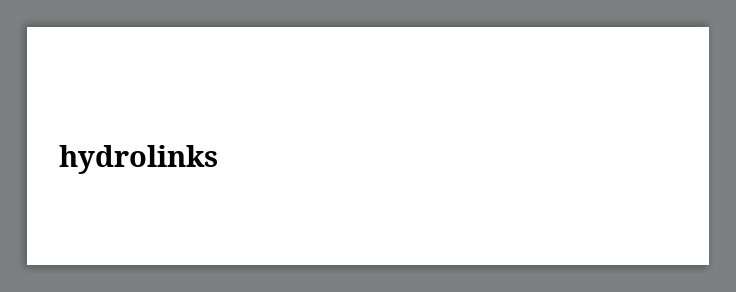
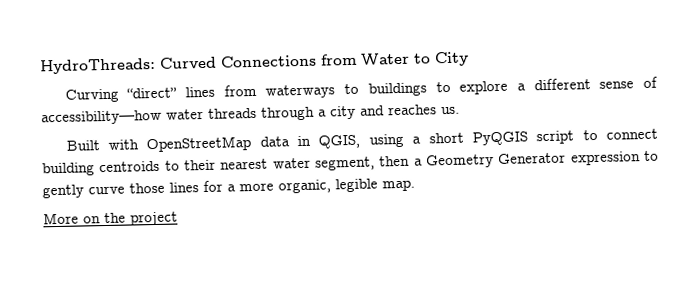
- hydrolinks
+ HydroThreads: Curved Connections from Water to City
+ Curving “direct” lines from waterways to buildings to explore a different sense of accessibility—how water threads through a city and reaches us.
+ Built with OpenStreetMap data in QGIS, using a short PyQGIS script to connect building centroids to their nearest water segment, then a Geometry Generator expression to gently curve those lines for a more organic, legible map.
+ More on the project

